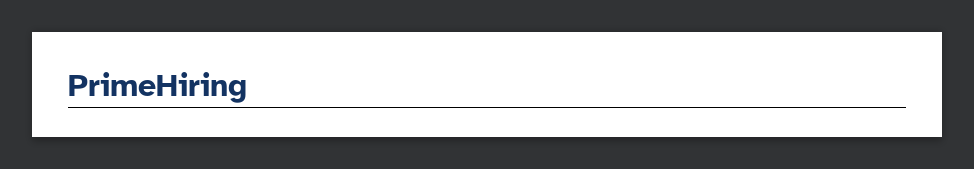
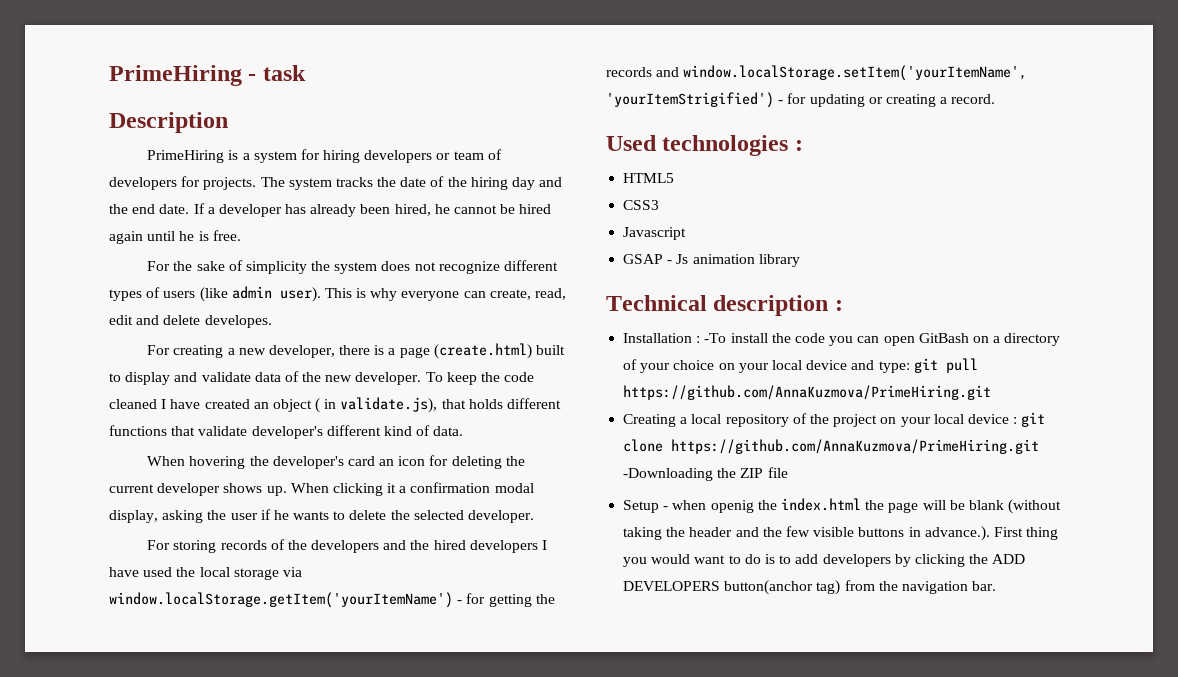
- PrimeHiring
+ PrimeHiring - task
+ Description
+ PrimeHiring is a system for hiring developers or team of developers for projects. The system tracks the date of the hiring day and the end date. If a developer has already been hired, he cannot be hired again until he is free.
+ For the sake of simplicity the system does not recognize different types of users (like admin user). This is why everyone can create, read, edit and delete developes.
+ For creating a new developer, there is a page (create.html) built to display and validate data of the new developer. To keep the code cleaned I have created an object ( in validate.js), that holds different functions that validate developer's different kind of data.
+ When hovering the developer's card an icon for deleting the current developer shows up. When clicking it a confirmation modal display, asking the user if he wants to delete the selected developer.
+ For storing records of the developers and the hired developers I have used the local storage via window.localStorage.getItem('yourItemName') - for getting the records and window.localStorage.setItem('yourItemName', 'yourItemStrigified') - for updating or creating a record.
+ Used technologies :
+ HTML5
+ CSS3
+ Javascript
+ GSAP - Js animation library
+ Technical description :
+ Installation : -To install the code you can open GitBash on a directory of your choice on your local device and type: git pull https://github.com/AnnaKuzmova/PrimeHiring.git
+ Creating a local repository of the project on your local device : git clone https://github.com/AnnaKuzmova/PrimeHiring.git -Downloading the ZIP file
+ Setup - when openig the index.html the page will be blank (without taking the header and the few visible buttons in advance.). First thing you would want to do is to add developers by clicking the ADD DEVELOPERS button(anchor tag) from the navigation bar.

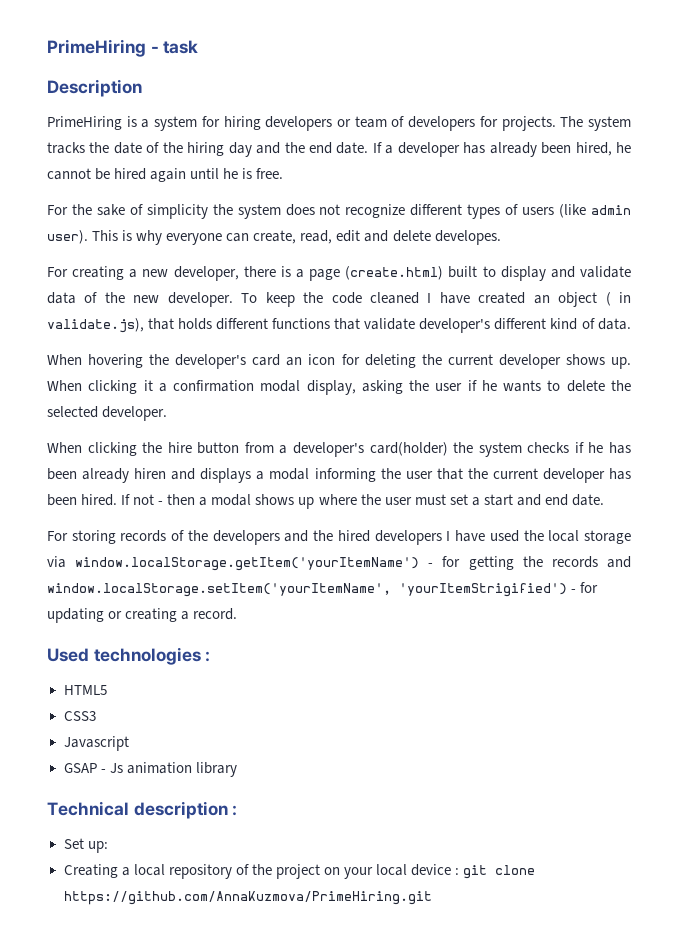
+ When clicking the hire button from a developer's card(holder) the system checks if he has been already hiren and displays a modal informing the user that the current developer has been hired. If not - then a modal shows up where the user must set a start and end date.
- Installation : -To install the code you can open GitBash on a directory of your choice on your local device and type: git pull https://github.com/AnnaKuzmova/PrimeHiring.git
+ Set up:
- Creating a local repository of the project on your local device : git clone https://github.com/AnnaKuzmova/PrimeHiring.git -Downloading the ZIP file
- Setup - when openig the index.html the page will be blank (without taking the header and the few visible buttons in advance.). First thing you would want to do is to add developers by clicking the ADD DEVELOPERS button(anchor tag) from the navigation bar.
+ Creating a local repository of the project on your local device : git clone https://github.com/AnnaKuzmova/PrimeHiring.git

